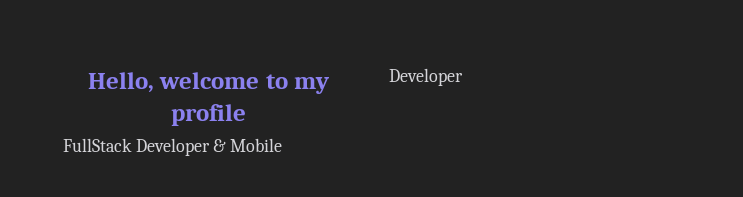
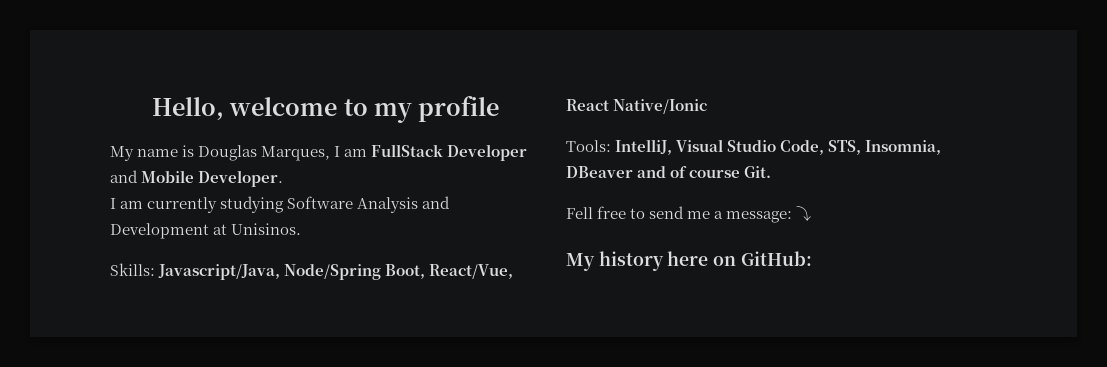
- FullStack Developer & Mobile Developer
+ My name is Douglas Marques, I am FullStack Developer and Mobile Developer.
+ I am currently studying Software Analysis and Development at Unisinos.
+ Skills: Javascript/Java, Node/Spring Boot, React/Vue, React Native/Ionic
+ Tools: IntelliJ, Visual Studio Code, STS, Insomnia, DBeaver and of course Git.
+ Fell free to send me a message: ⤵
+ My history here on GitHub:

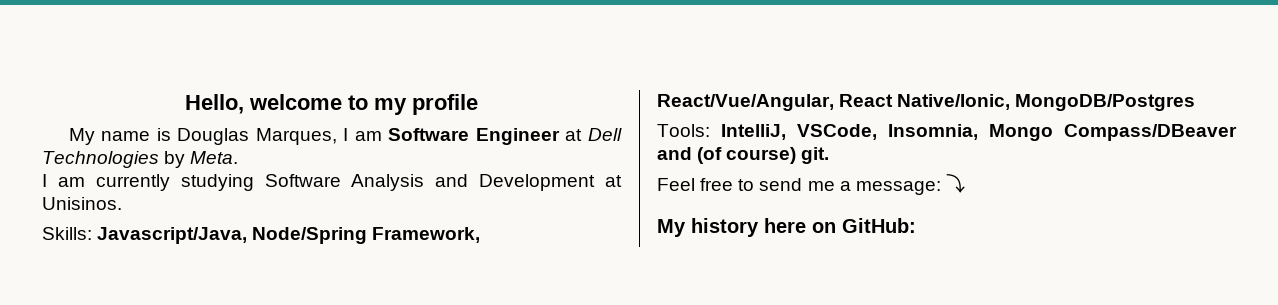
- My name is Douglas Marques, I am FullStack Developer and Mobile Developer.
+ My name is Douglas Marques, I am Software Engineer at Dell Technologies by Meta.
- Skills: Javascript/Java, Node/Spring Boot, React/Vue, React Native/Ionic
- Tools: IntelliJ, Visual Studio Code, STS, Insomnia, DBeaver and of course Git.
- Fell free to send me a message: ⤵
+ Skills: Javascript/Java, Node/Spring Framework, React/Vue/Angular, React Native/Ionic, MongoDB/Postgres
+ Tools: IntelliJ, VSCode, Insomnia, Mongo Compass/DBeaver and (of course) git.
+ Feel free to send me a message: ⤵

